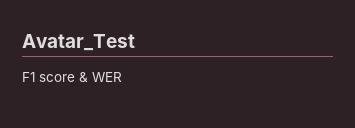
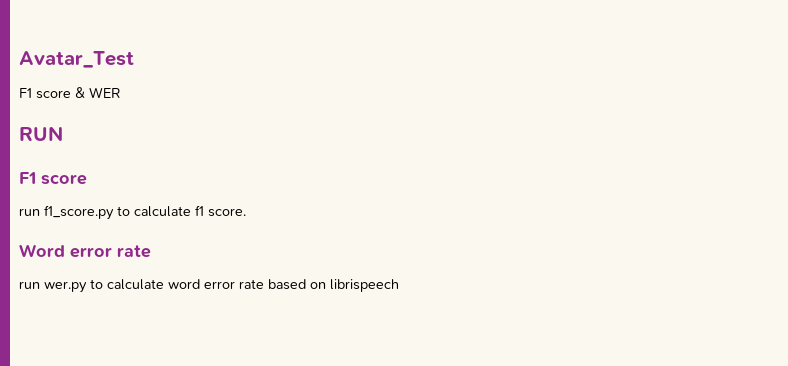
+ RUN
+ F1 score
+ run f1_score.py to calculate f1 score.
+ Word error rate
+ run wer.py to calculate word error rate based on librispeech

